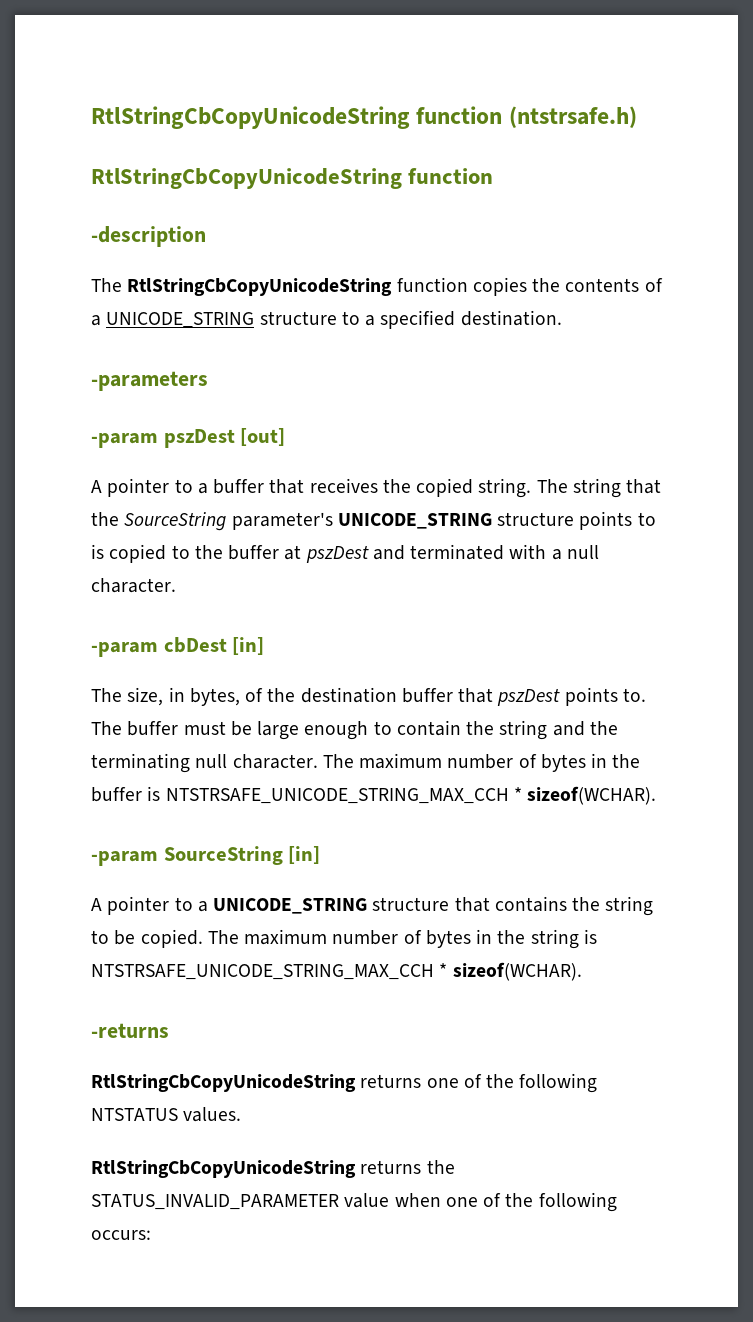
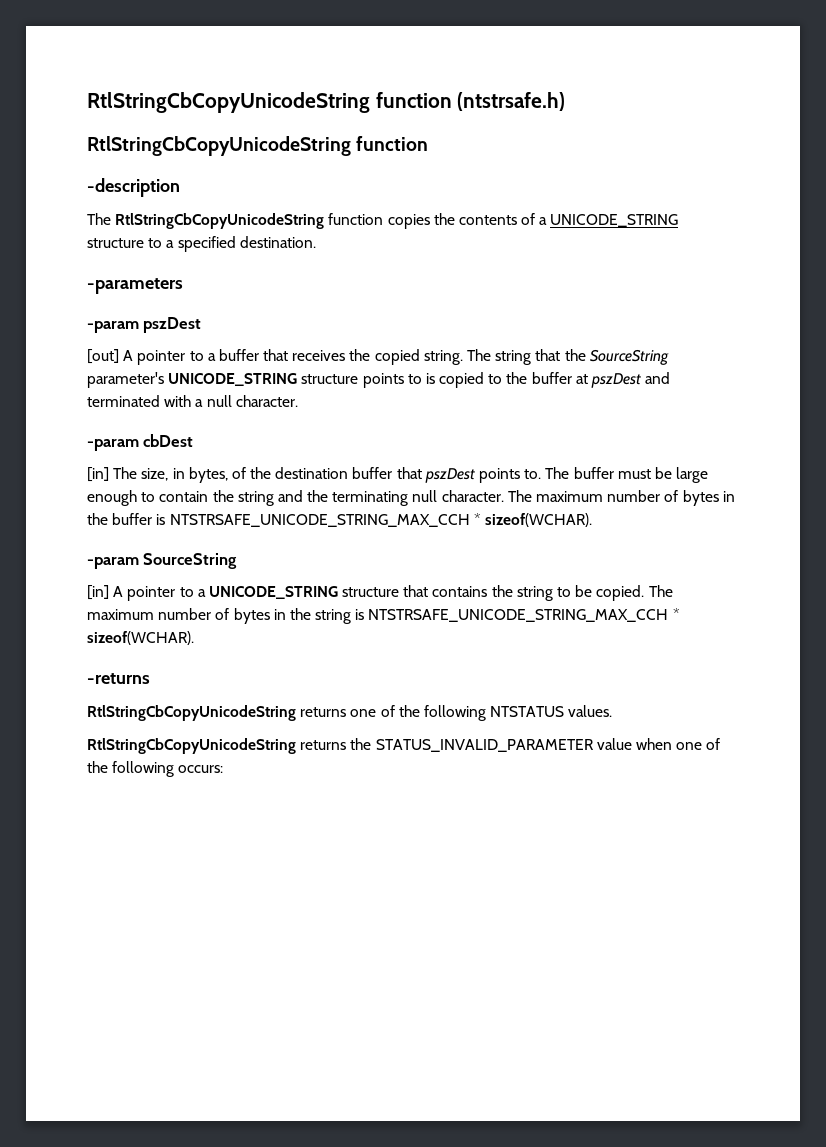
- -param pszDest [out]
- A pointer to a buffer that receives the copied string.
+ -param pszDest
+ [out] A pointer to a buffer that receives the copied string.
- -param cbDest [in]
- The size, in bytes, of the destination buffer that pszDest points to.
+ -param cbDest
+ [in] The size, in bytes, of the destination buffer that pszDest points to.
- -param SourceString [in]
- A pointer to a UNICODE_STRING structure that contains the string to be copied.
+ -param SourceString
+ [in] A pointer to a UNICODE_STRING structure that contains the string to be copied.

